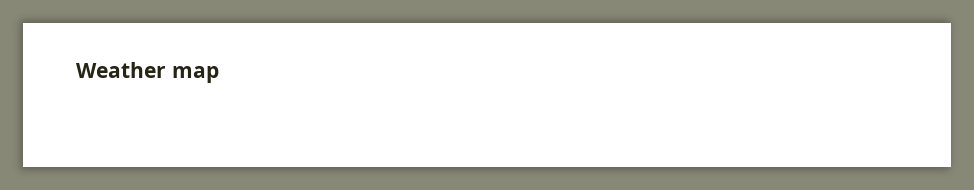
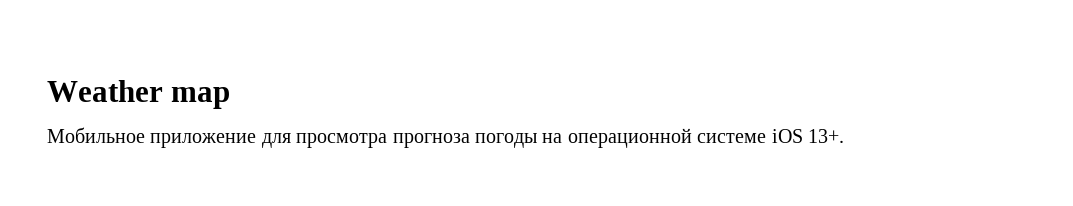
+ Mобильное приложение для просмотра прогноза погоды на операционной системе iOS 13+.

